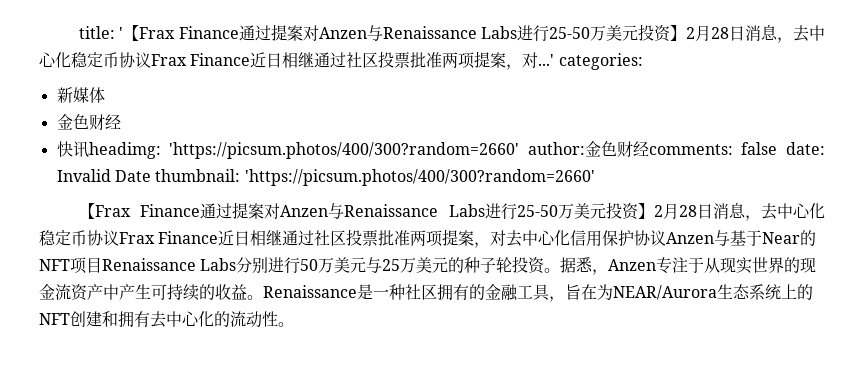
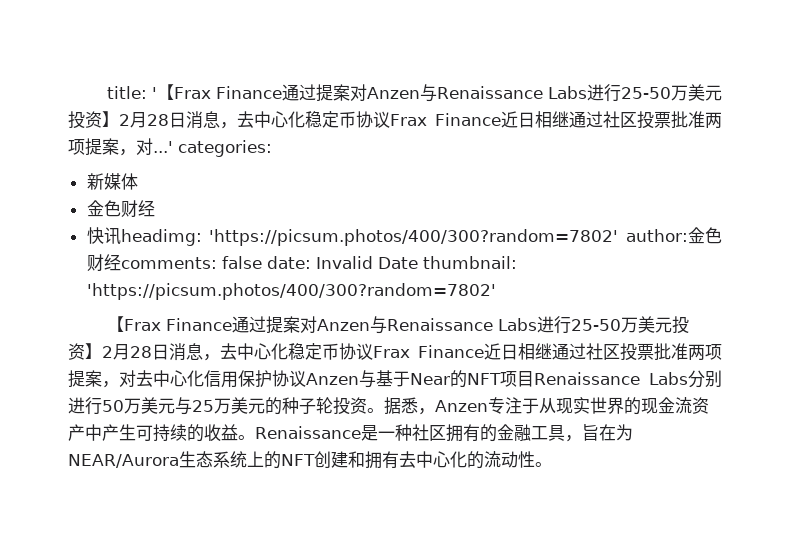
- 快讯headimg: 'https://picsum.photos/400/300?random=2660' author:金色财经comments: false date: Invalid Date thumbnail: 'https://picsum.photos/400/300?random=2660'
+ 快讯headimg: 'https://picsum.photos/400/300?random=7802' author:金色财经comments: false date: Invalid Date thumbnail: 'https://picsum.photos/400/300?random=7802'

